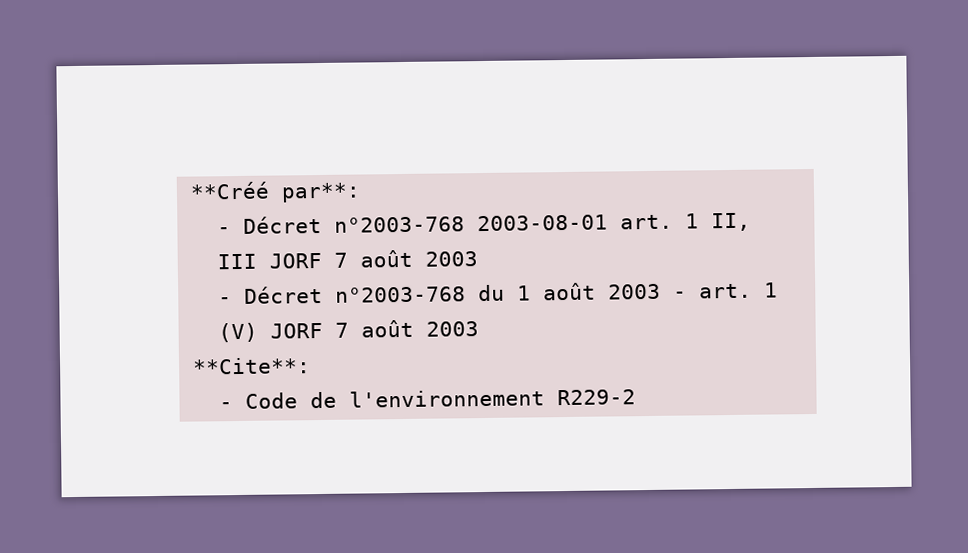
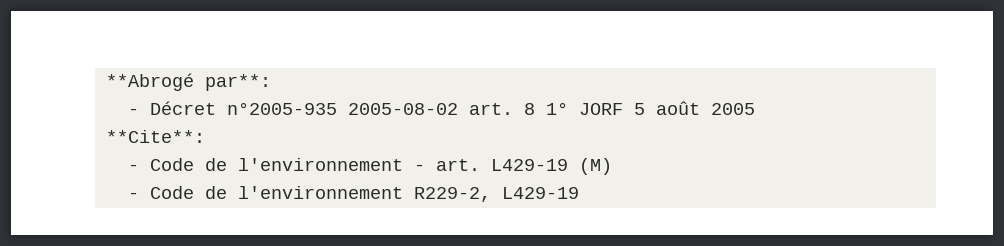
- **Créé par**:
+ **Abrogé par**:
- - Décret n°2003-768 2003-08-01 art. 1 II, III JORF 7 août 2003
- - Décret n°2003-768 du 1 août 2003 - art. 1 (V) JORF 7 août 2003
+ - Décret n°2005-935 2005-08-02 art. 8 1° JORF 5 août 2005
- - Code de l'environnement R229-2
+ - Code de l'environnement - art. L429-19 (M)
+ - Code de l'environnement R229-2, L429-19

